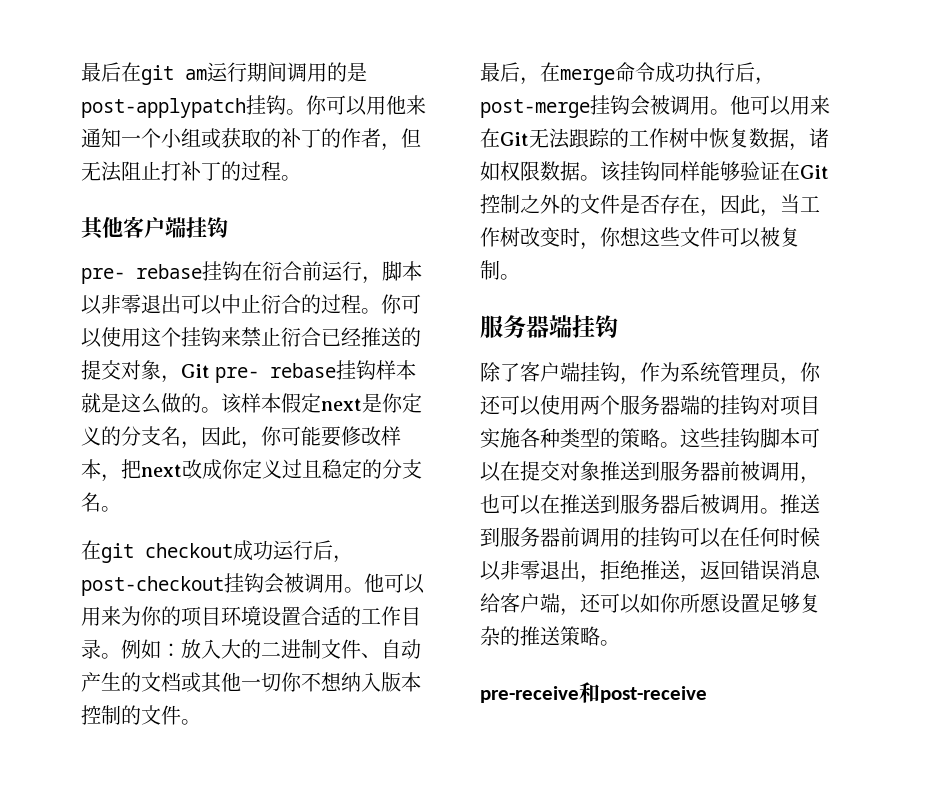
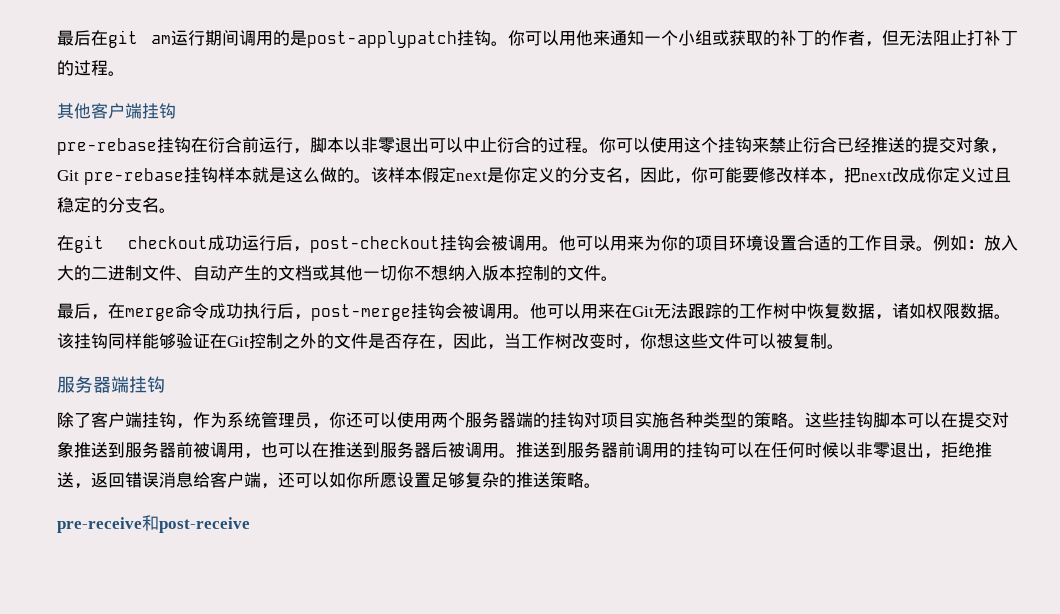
- pre- rebase挂钩在衍合前运行，脚本以非零退出可以中止衍合的过程。
+ pre-rebase挂钩在衍合前运行，脚本以非零退出可以中止衍合的过程。
- 你可以使用这个挂钩来禁止衍合已经推送的提交对象，Git pre- rebase挂钩样本就是这么做的。
+ 你可以使用这个挂钩来禁止衍合已经推送的提交对象，Git pre-rebase挂钩样本就是这么做的。

